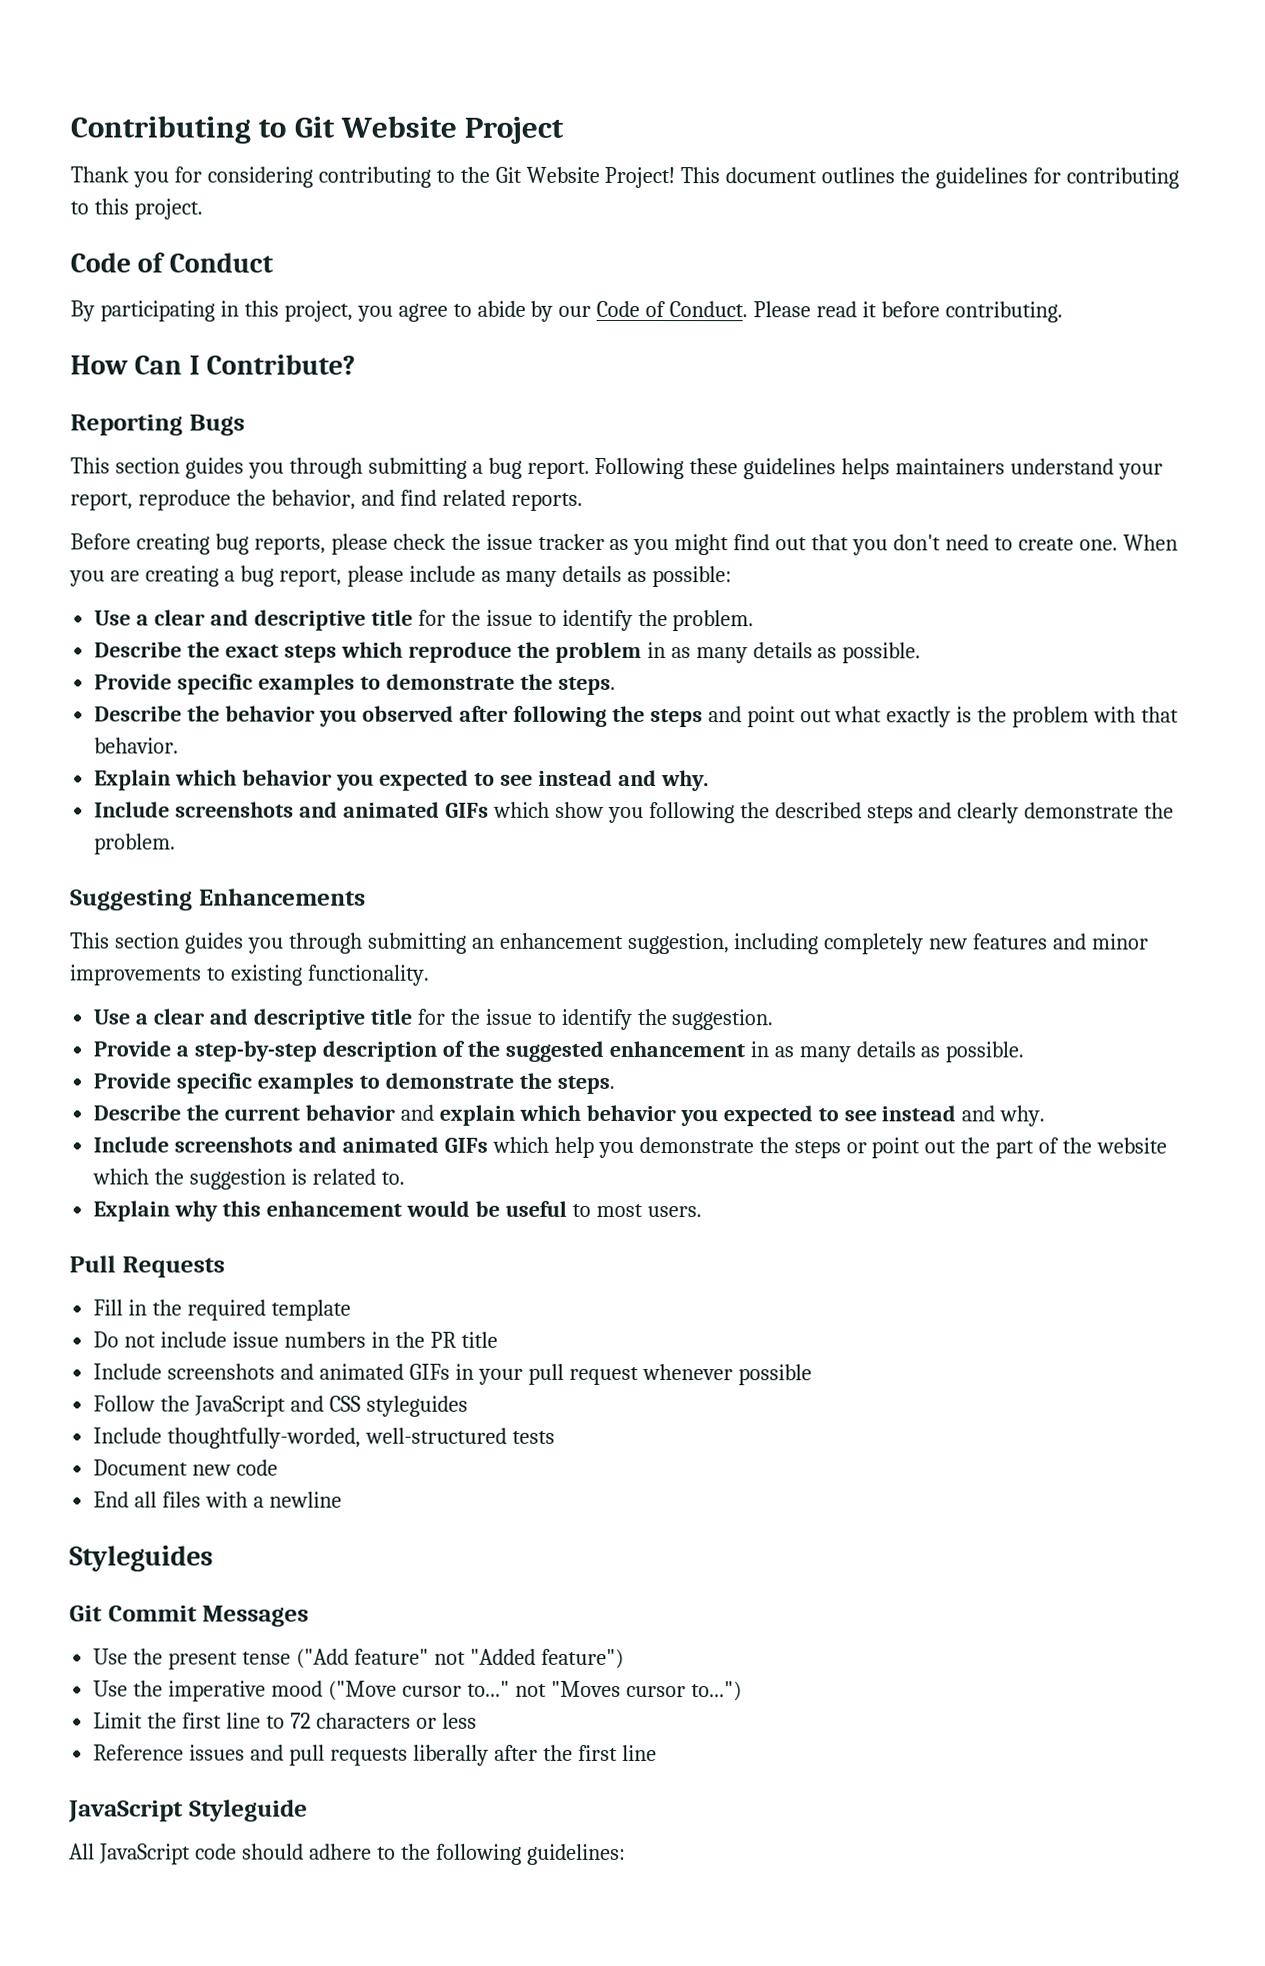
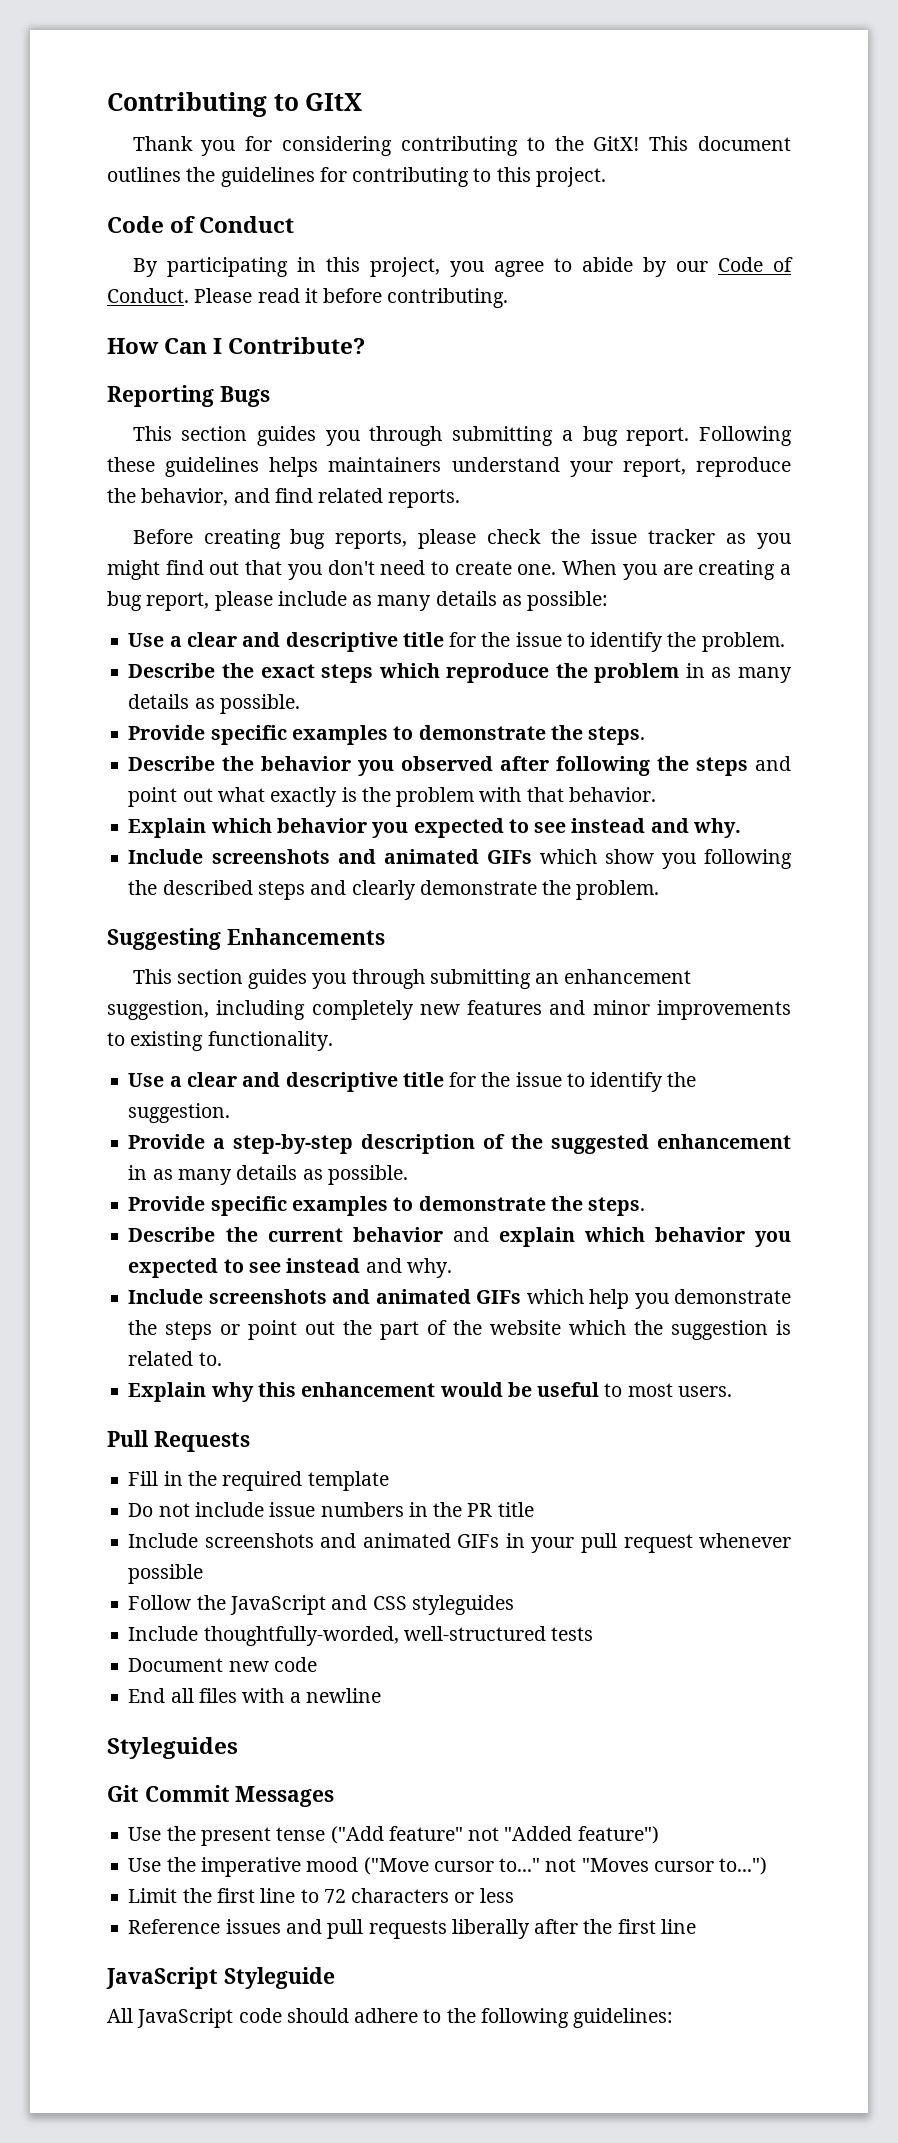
- Contributing to Git Website Project
+ Contributing to GItX
- Thank you for considering contributing to the Git Website Project!
+ Thank you for considering contributing to the GitX!

